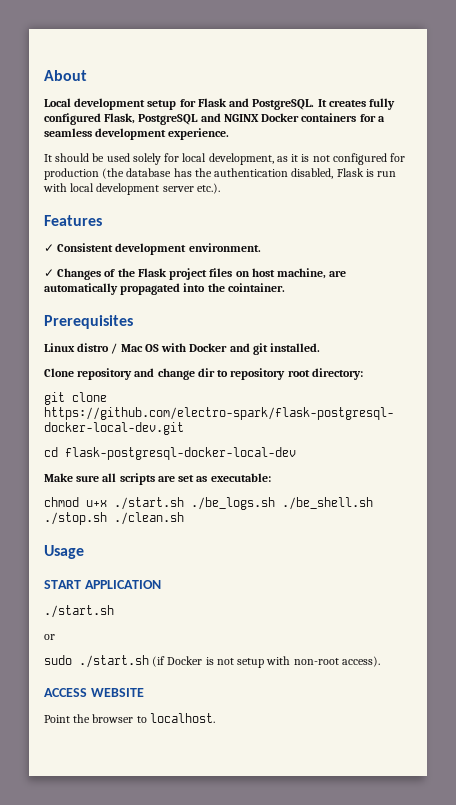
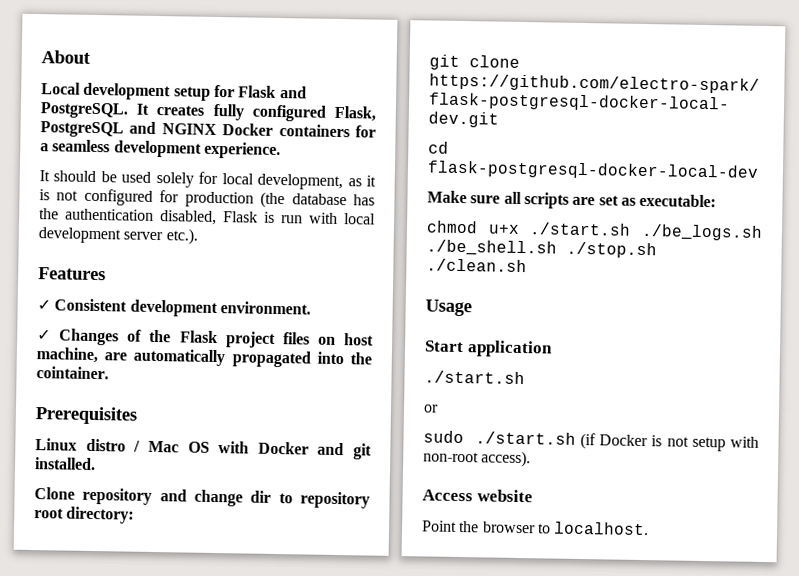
- START APPLICATION
+ Start application
- ACCESS WEBSITE
+ Access website

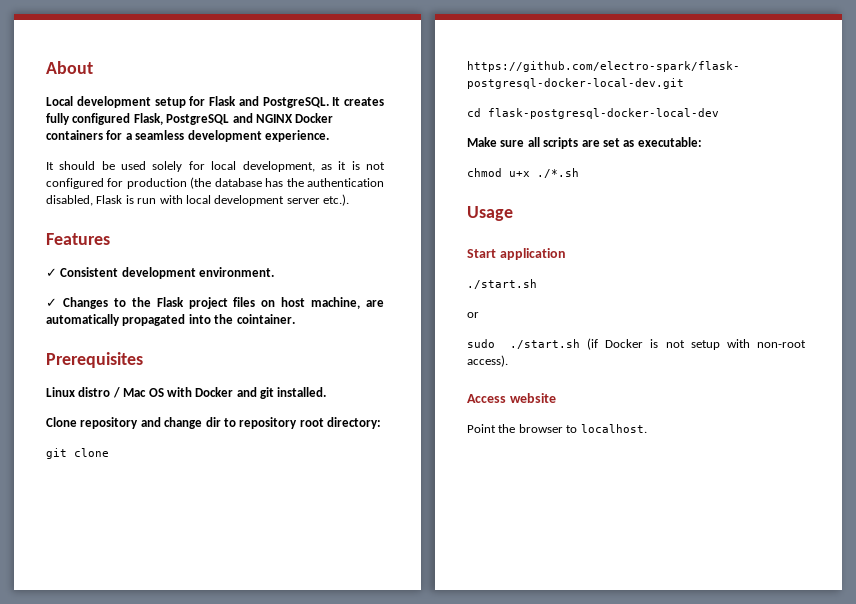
- ✓ Changes of the Flask project files on host machine, are automatically propagated into the cointainer.
+ ✓ Changes to the Flask project files on host machine, are automatically propagated into the cointainer.
- chmod u+x ./start.sh ./be_logs.sh ./be_shell.sh ./stop.sh ./clean.sh
+ chmod u+x ./*.sh

